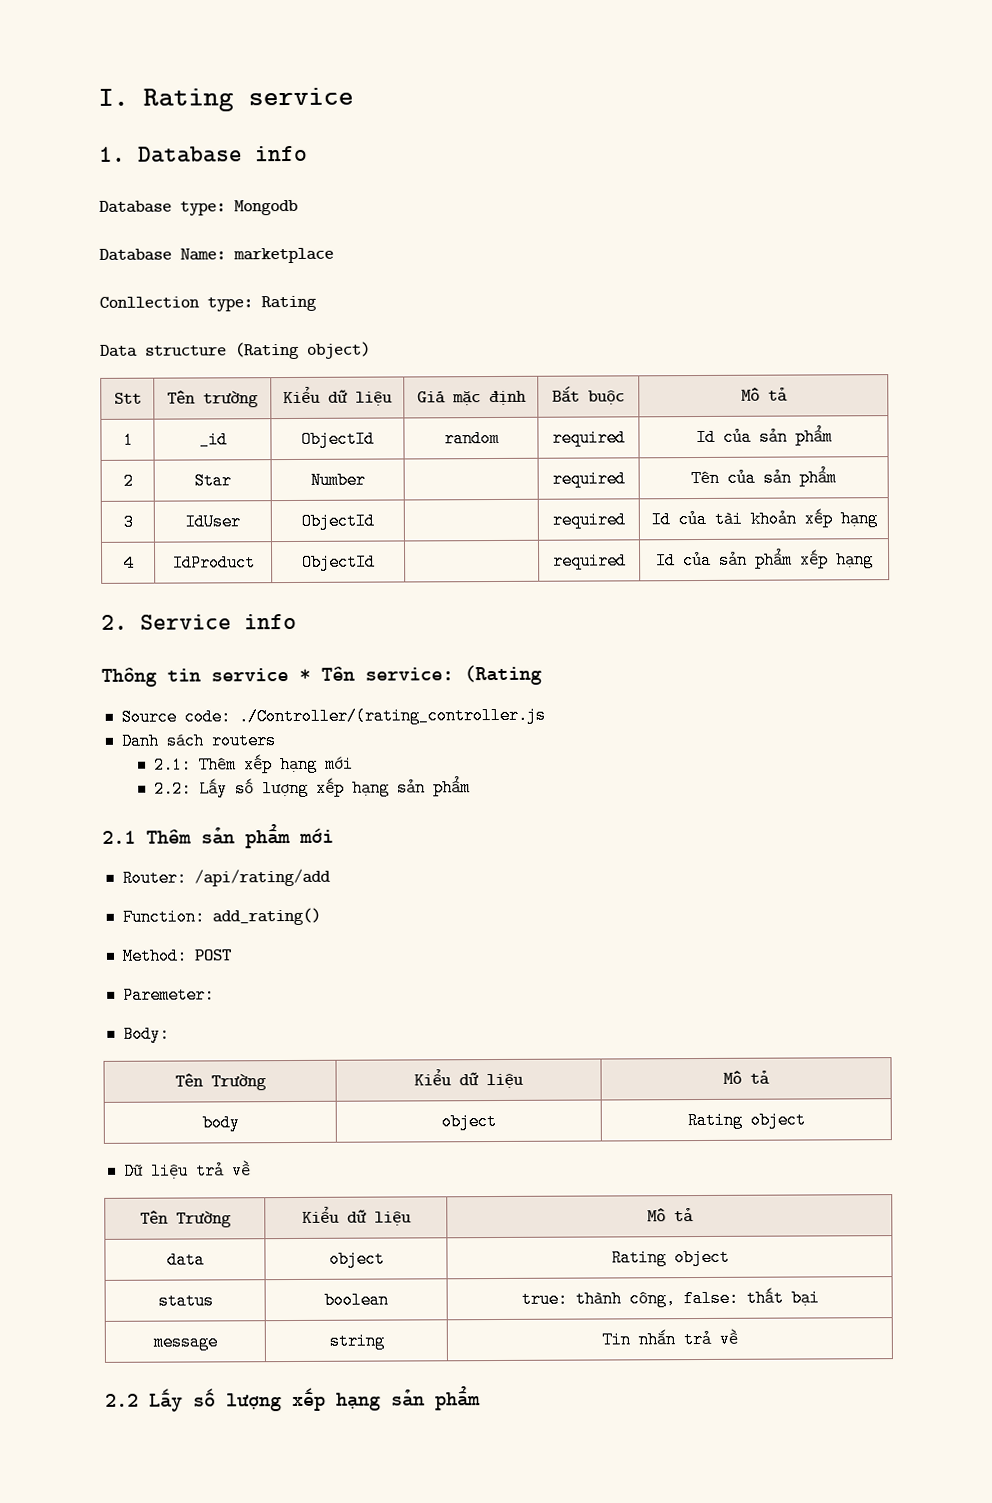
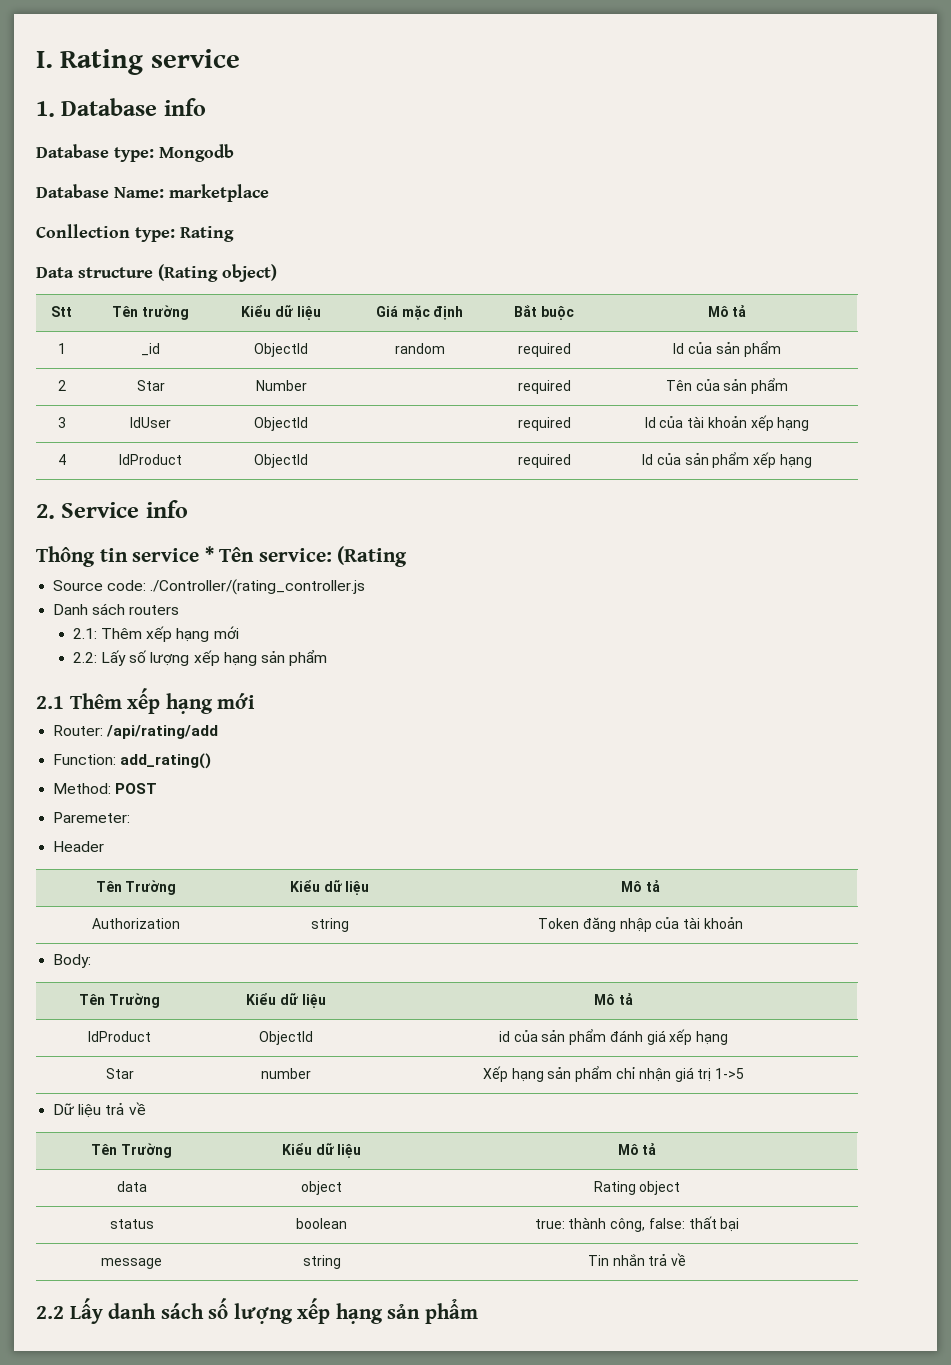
- 2.1 Thêm sản phẩm mới
+ 2.1 Thêm xếp hạng mới
+ Header
+ Tên Trường | Kiểu dữ liệu | Mô tả
+ Authorization | string | Token đăng nhập của tài khoản
- body | object | Rating object
+ IdProduct | ObjectId | id của sản phẩm đánh giá xếp hạng
+ Star | number | Xếp hạng sản phẩm chỉ nhận giá trị 1->5
- 2.2 Lấy số lượng xếp hạng sản phẩm
+ 2.2 Lấy danh sách số lượng xếp hạng sản phẩm

